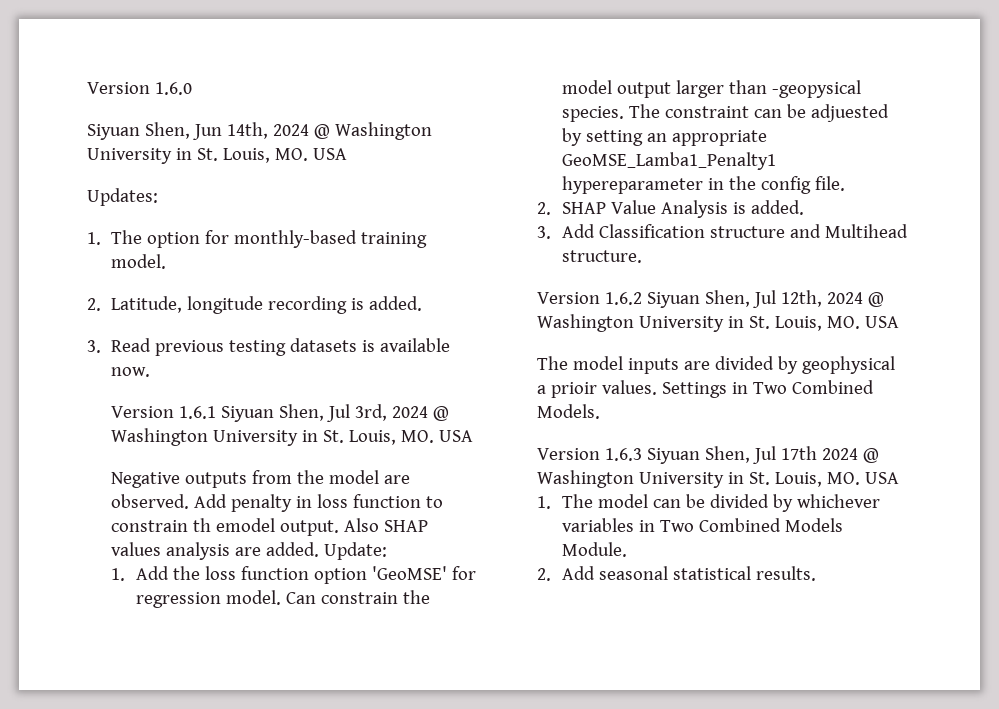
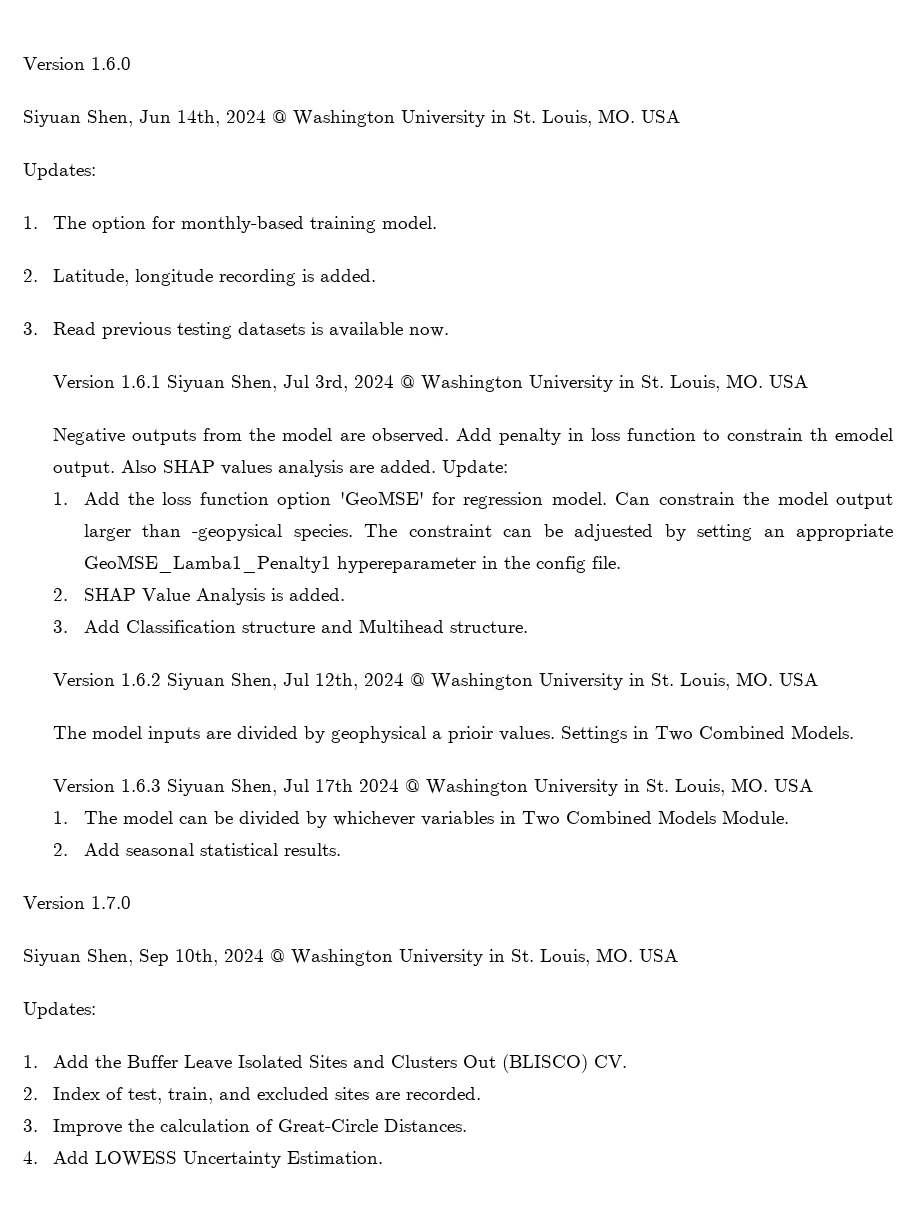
+ Version 1.7.0
+ Siyuan Shen, Sep 10th, 2024 @ Washington University in St. Louis, MO. USA
+ Updates:
+ 1. Add the Buffer Leave Isolated Sites and Clusters Out (BLISCO) CV.
+ 2. Index of test, train, and excluded sites are recorded.
+ 3. Improve the calculation of Great-Circle Distances.
+ 4. Add LOWESS Uncertainty Estimation.

